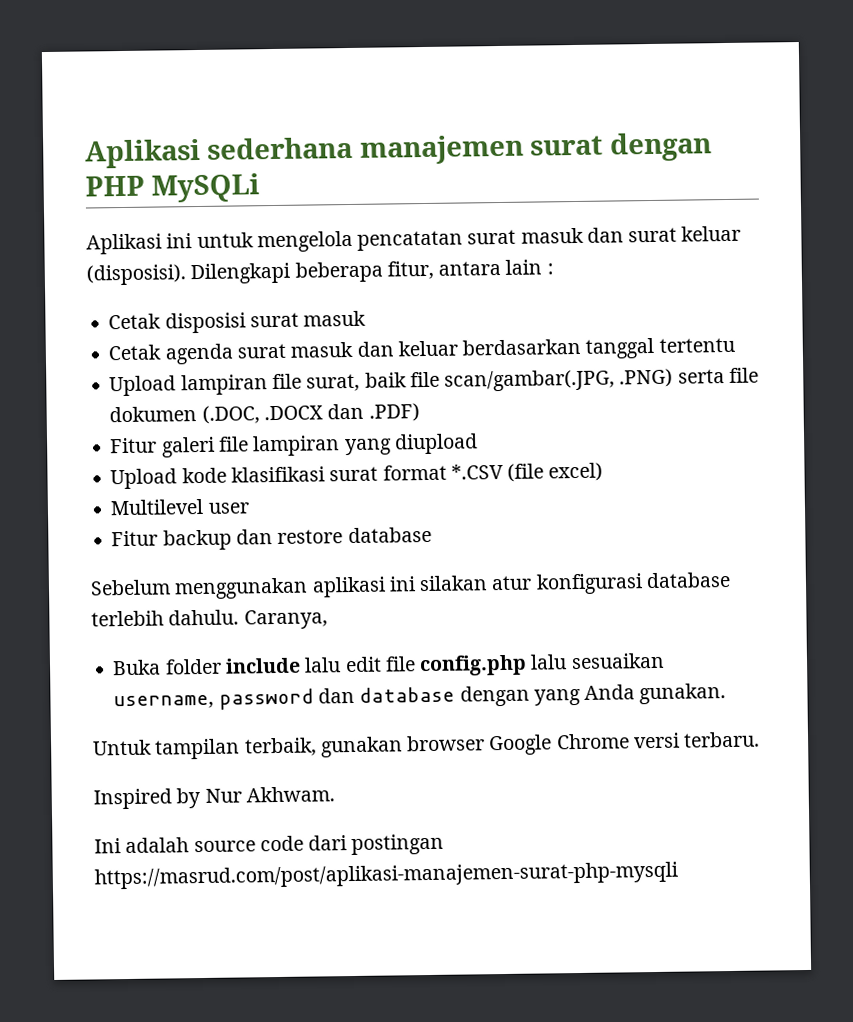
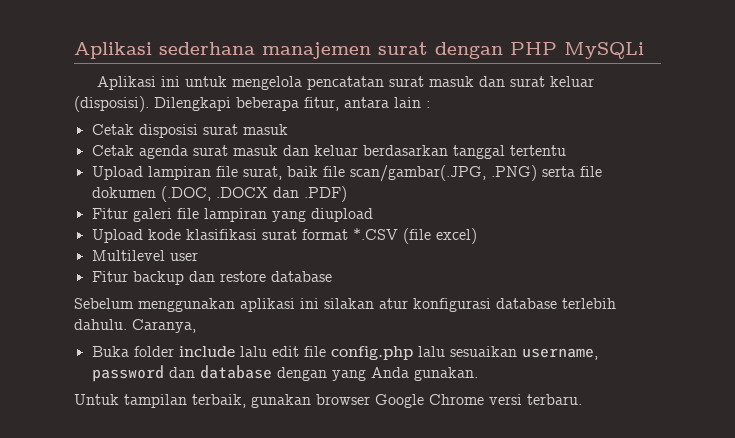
- Inspired by Nur Akhwam.
- Ini adalah source code dari postingan https://masrud.com/post/aplikasi-manajemen-surat-php-mysqli

